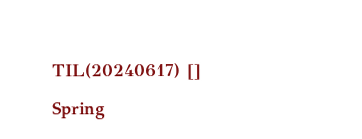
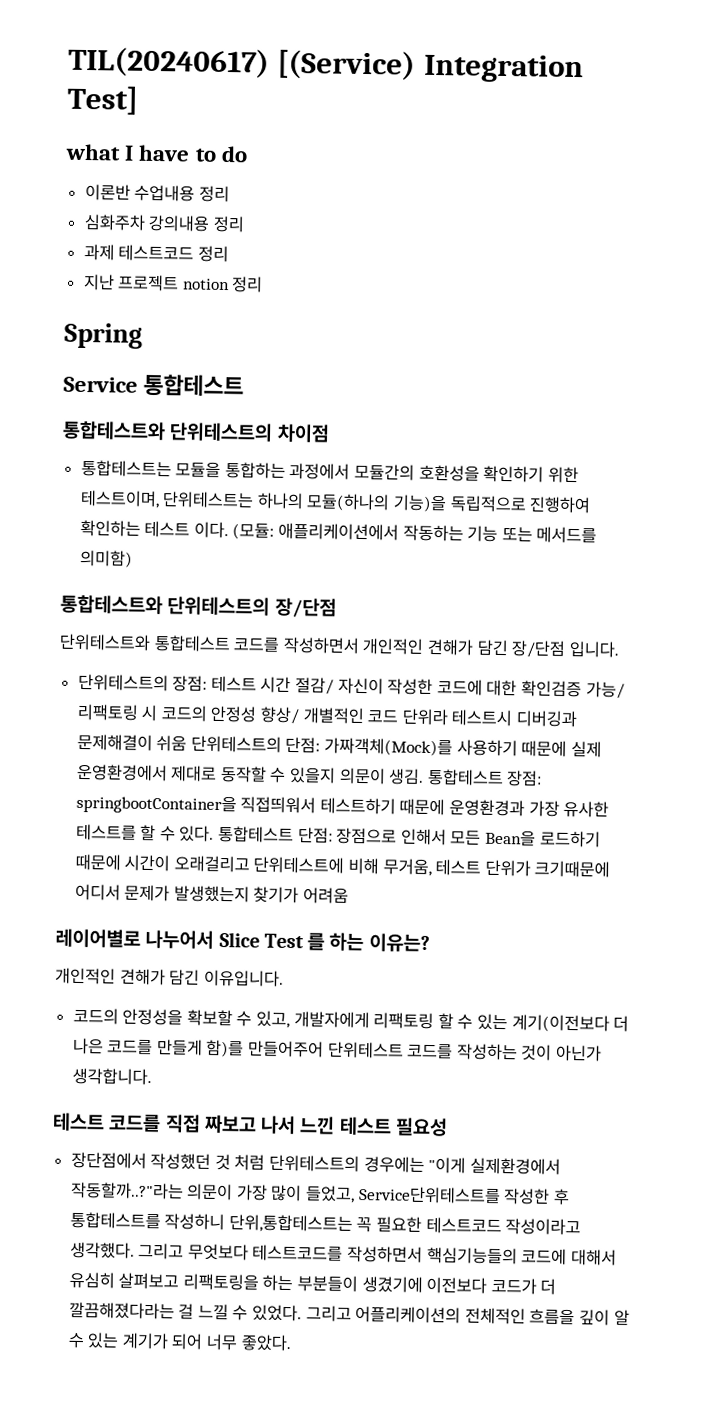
- TIL(20240617) []
+ TIL(20240617) [(Service) Integration Test]
+ what I have to do
+ 이론반 수업내용 정리
+ 심화주차 강의내용 정리
+ 과제 테스트코드 정리
+ 지난 프로젝트 notion 정리
  Spring
+ Service 통합테스트
+ 통합테스트와 단위테스트의 차이점
+ 통합테스트는 모듈을 통합하는 과정에서 모듈간의 호환성을 확인하기 위한 테스트이며, 단위테스트는 하나의 모듈(하나의 기능)을 독립적으로 진행하여 확인하는 테스트 이다. (모듈: 애플리케이션에서 작동하는 기능 또는 메서드를 의미함)
+ 통합테스트와 단위테스트의 장/단점
+ 단위테스트와 통합테스트 코드를 작성하면서 개인적인 견해가 담긴 장/단점 입니다.
+ 단위테스트의 장점: 테스트 시간 절감/ 자신이 작성한 코드에 대한 확인검증 가능/ 리팩토링 시 코드의 안정성 향상/ 개별적인 코드 단위라 테스트시 디버깅과 문제해결이 쉬움 단위테스트의 단점: 가짜객체(Mock)를 사용하기 때문에 실제 운영환경에서 제대로 동작할 수 있을지 의문이 생김. 통합테스트 장점: springbootContainer을 직접띄워서 테스트하기 때문에 운영환경과 가장 유사한 테스트를 할 수 있다. 통합테스트 단점: 장점으로 인해서 모든 Bean을 로드하기 때문에 시간이 오래걸리고 단위테스트에 비해 무거움, 테스트 단위가 크기때문에 어디서 문제가 발생했는지 찾기가 어려움
+ 레이어별로 나누어서 Slice Test 를 하는 이유는?
+ 개인적인 견해가 담긴 이유입니다.
+ 코드의 안정성을 확보할 수 있고, 개발자에게 리팩토링 할 수 있는 계기(이전보다 더 나은 코드를 만들게 함)를 만들어주어 단위테스트 코드를 작성하는 것이 아닌가 생각합니다.
+ 테스트 코드를 직접 짜보고 나서 느낀 테스트 필요성
+ 장단점에서 작성했던 것 처럼 단위테스트의 경우에는 "이게 실제환경에서 작동할까..?"라는 의문이 가장 많이 들었고, Service단위테스트를 작성한 후 통합테스트를 작성하니 단위,통합테스트는 꼭 필요한 테스트코드 작성이라고 생각했다. 그리고 무엇보다 테스트코드를 작성하면서 핵심기능들의 코드에 대해서 유심히 살펴보고 리팩토링을 하는 부분들이 생겼기에 이전보다 코드가 더 깔끔해졌다라는 걸 느낄 수 있었다. 그리고 어플리케이션의 전체적인 흐름을 깊이 알 수 있는 계기가 되어 너무 좋았다.

